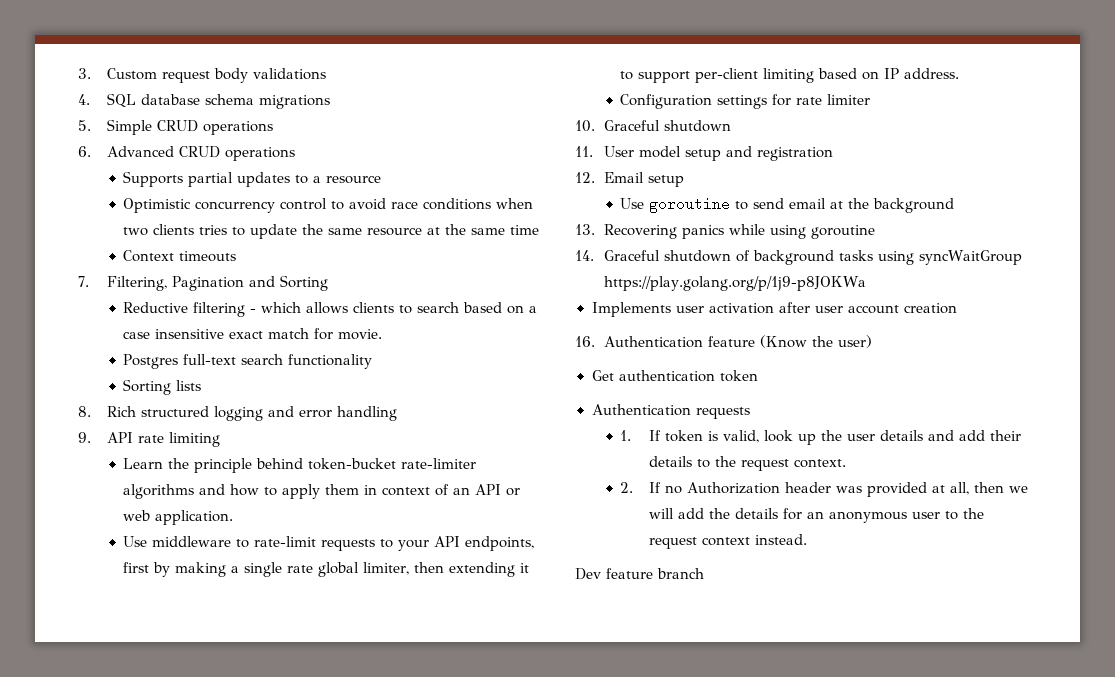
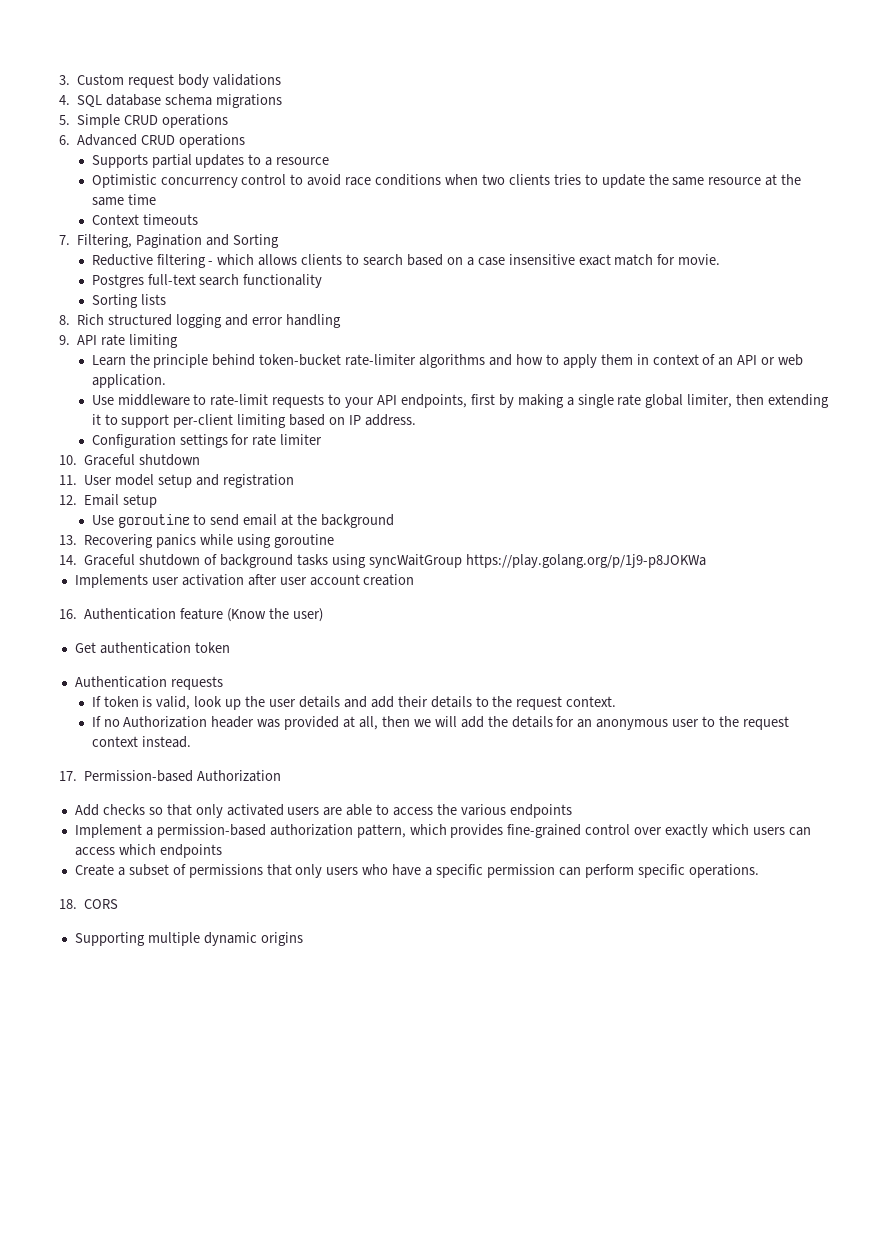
- 1. If token is valid, look up the user details and add their details to the request context.
+ If token is valid, look up the user details and add their details to the request context.
- 2. If no Authorization header was provided at all, then we will add the details for an anonymous user to the request context instead.
+ If no Authorization header was provided at all, then we will add the details for an anonymous user to the request context instead.
- Dev feature branch
+ 17. Permission-based Authorization
+ Add checks so that only activated users are able to access the various endpoints
+ Implement a permission-based authorization pattern, which provides fine-grained control over exactly which users can access which endpoints
+ Create a subset of permissions that only users who have a specific permission can perform specific operations.
+ 18. CORS
+ Supporting multiple dynamic origins

